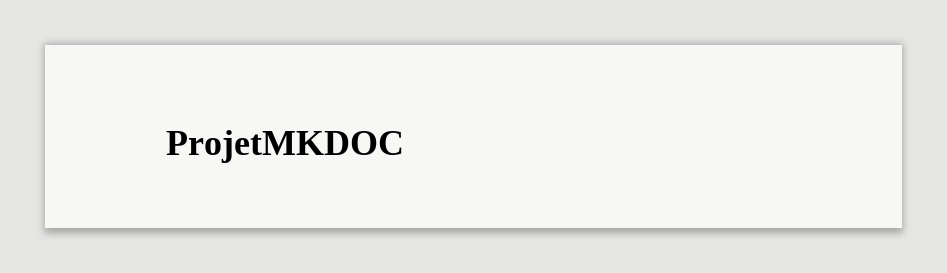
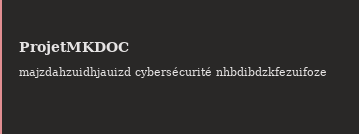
+ majzdahzuidhjauizd cybersécurité nhbdibdzkfezuifoze

